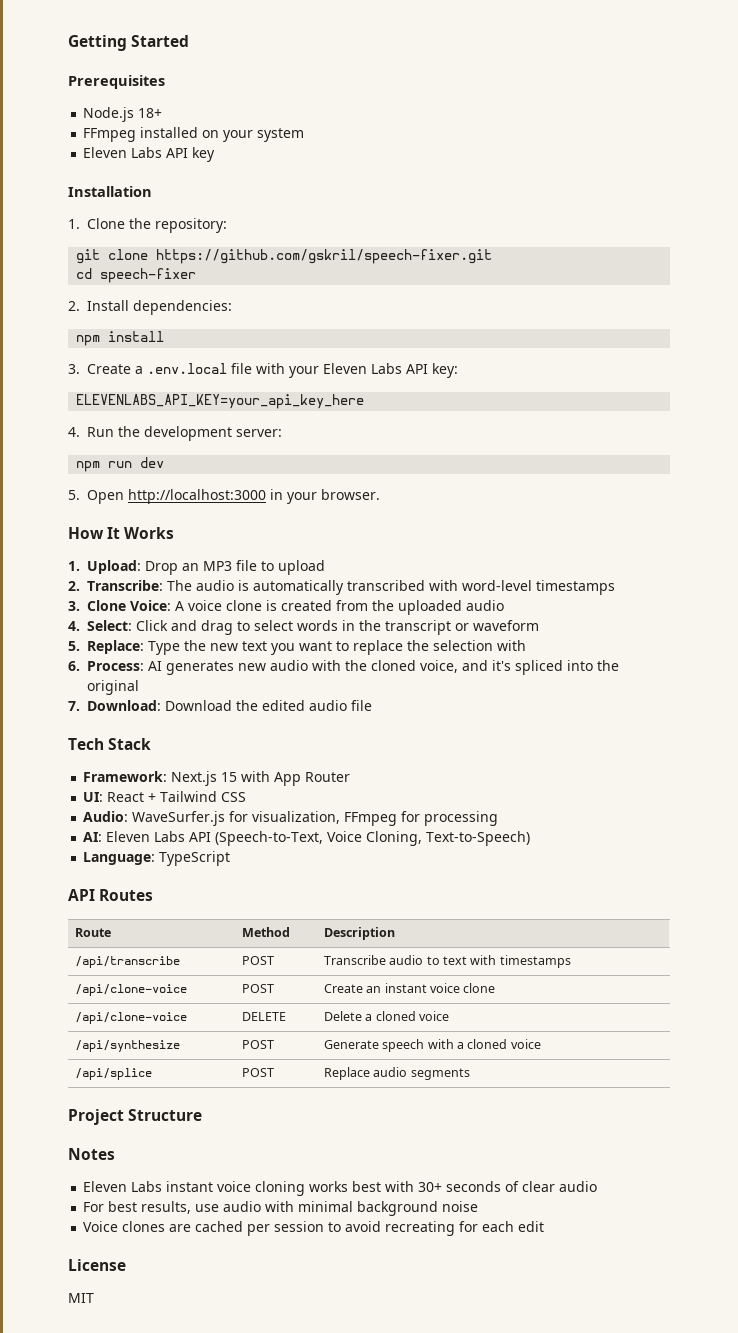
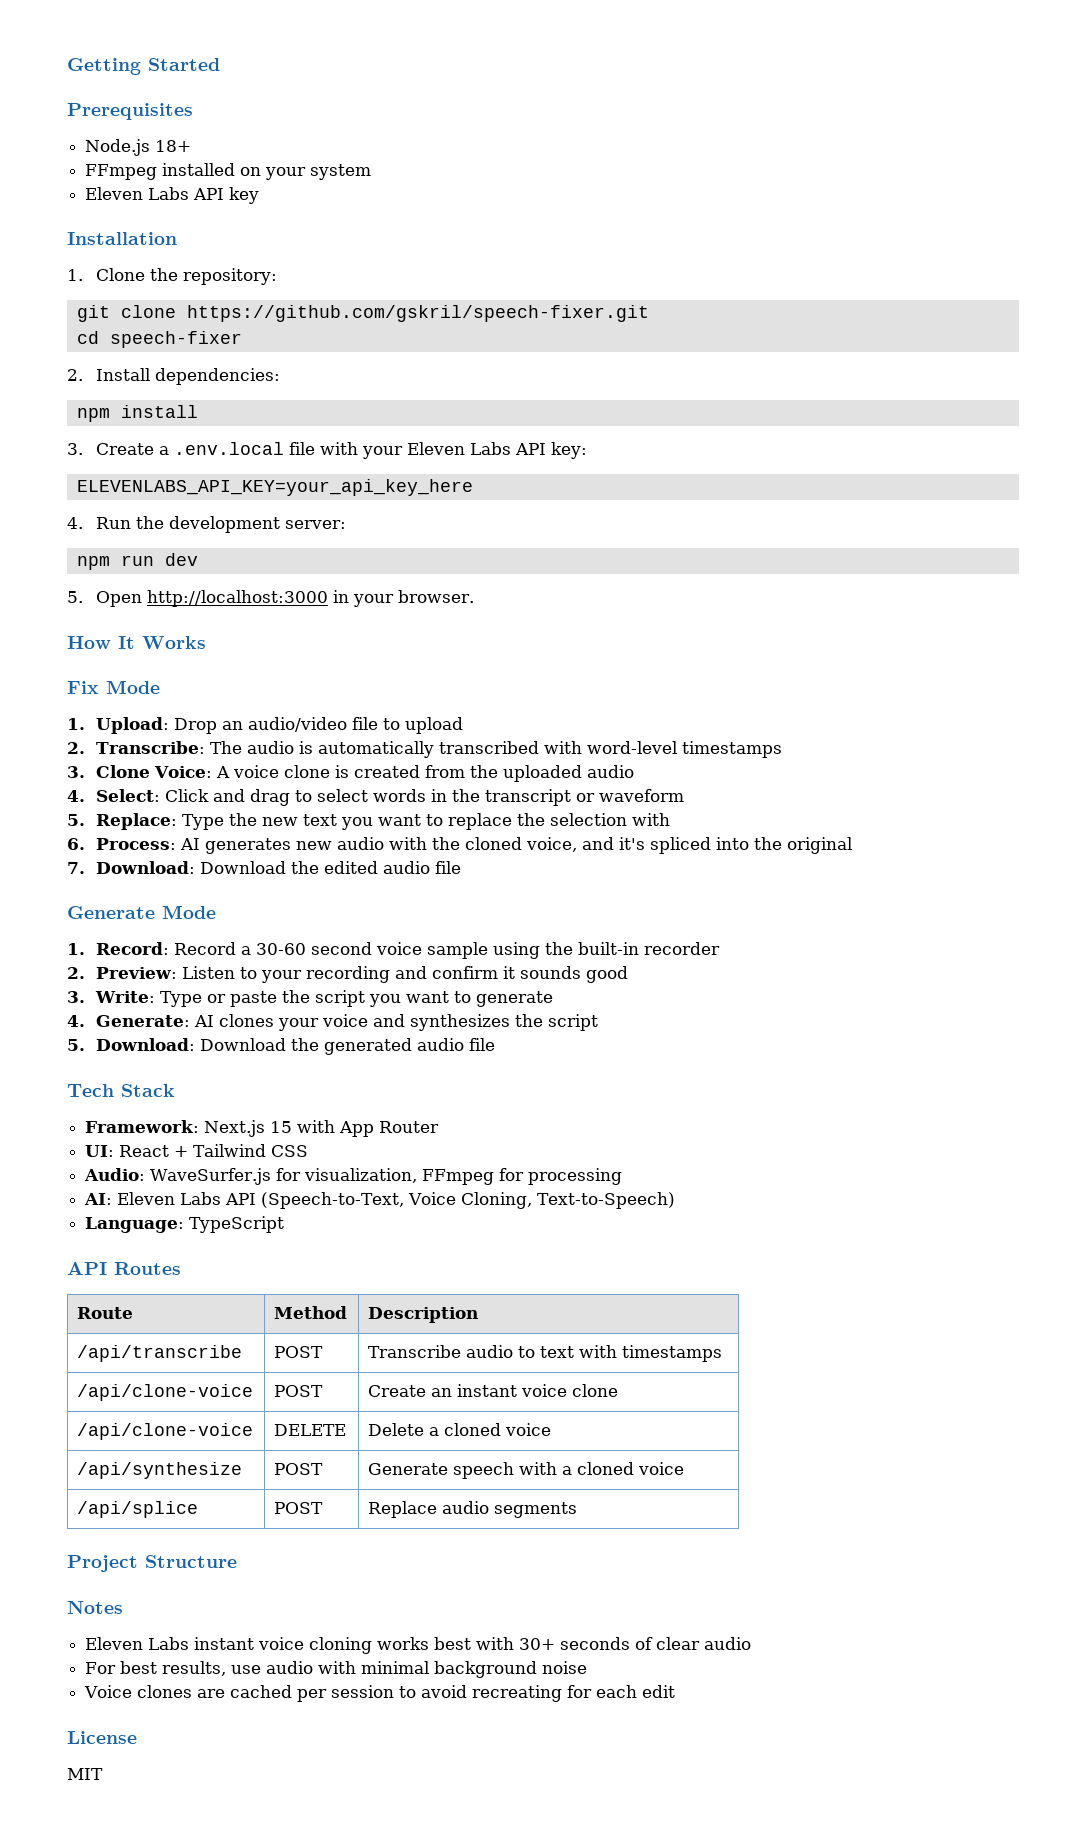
+ Fix Mode
- 1. Upload: Drop an MP3 file to upload
+ 1. Upload: Drop an audio/video file to upload
+ Generate Mode
+ 1. Record: Record a 30-60 second voice sample using the built-in recorder
+ 2. Preview: Listen to your recording and confirm it sounds good
+ 3. Write: Type or paste the script you want to generate
+ 4. Generate: AI clones your voice and synthesizes the script
+ 5. Download: Download the generated audio file

